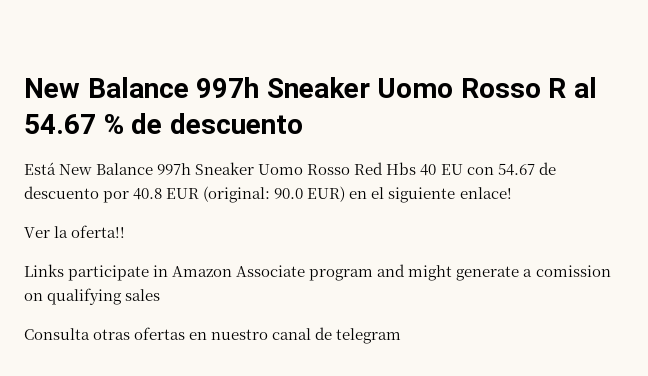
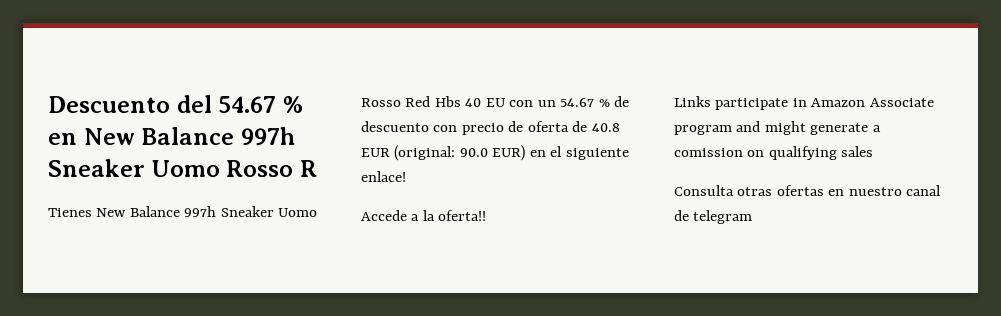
- New Balance 997h Sneaker Uomo Rosso R al 54.67 % de descuento
- Está New Balance 997h Sneaker Uomo Rosso Red Hbs 40 EU con 54.67 de descuento por 40.8 EUR (original: 90.0 EUR) en el siguiente enlace!
+ Descuento del 54.67 % en New Balance 997h Sneaker Uomo Rosso R
+ Tienes New Balance 997h Sneaker Uomo Rosso Red Hbs 40 EU con un 54.67 % de descuento con precio de oferta de 40.8 EUR (original: 90.0 EUR) en el siguiente enlace!
- Ver la oferta!!
+ Accede a la oferta!!

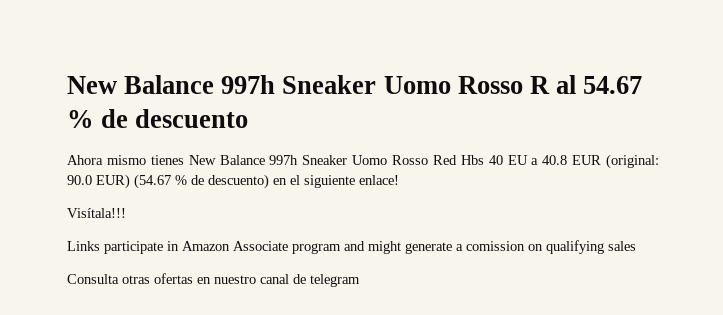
- Descuento del 54.67 % en New Balance 997h Sneaker Uomo Rosso R
- Tienes New Balance 997h Sneaker Uomo Rosso Red Hbs 40 EU con un 54.67 % de descuento con precio de oferta de 40.8 EUR (original: 90.0 EUR) en el siguiente enlace!
+ New Balance 997h Sneaker Uomo Rosso R al 54.67 % de descuento
+ Ahora mismo tienes New Balance 997h Sneaker Uomo Rosso Red Hbs 40 EU a 40.8 EUR (original: 90.0 EUR) (54.67 % de descuento) en el siguiente enlace!
- Accede a la oferta!!
+ Visítala!!!

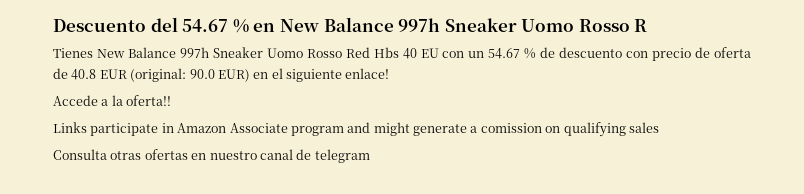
- New Balance 997h Sneaker Uomo Rosso R al 54.67 % de descuento
- Ahora mismo tienes New Balance 997h Sneaker Uomo Rosso Red Hbs 40 EU a 40.8 EUR (original: 90.0 EUR) (54.67 % de descuento) en el siguiente enlace!
+ Descuento del 54.67 % en New Balance 997h Sneaker Uomo Rosso R
+ Tienes New Balance 997h Sneaker Uomo Rosso Red Hbs 40 EU con un 54.67 % de descuento con precio de oferta de 40.8 EUR (original: 90.0 EUR) en el siguiente enlace!
- Visítala!!!
+ Accede a la oferta!!

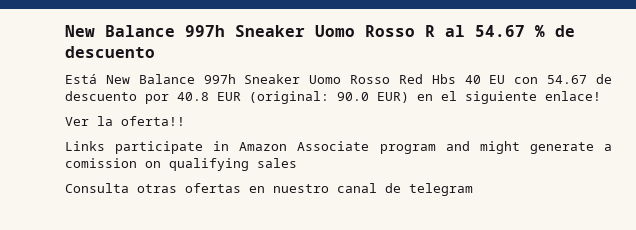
- Descuento del 54.67 % en New Balance 997h Sneaker Uomo Rosso R
- Tienes New Balance 997h Sneaker Uomo Rosso Red Hbs 40 EU con un 54.67 % de descuento con precio de oferta de 40.8 EUR (original: 90.0 EUR) en el siguiente enlace!
+ New Balance 997h Sneaker Uomo Rosso R al 54.67 % de descuento
+ Está New Balance 997h Sneaker Uomo Rosso Red Hbs 40 EU con 54.67 de descuento por 40.8 EUR (original: 90.0 EUR) en el siguiente enlace!
- Accede a la oferta!!
+ Ver la oferta!!

